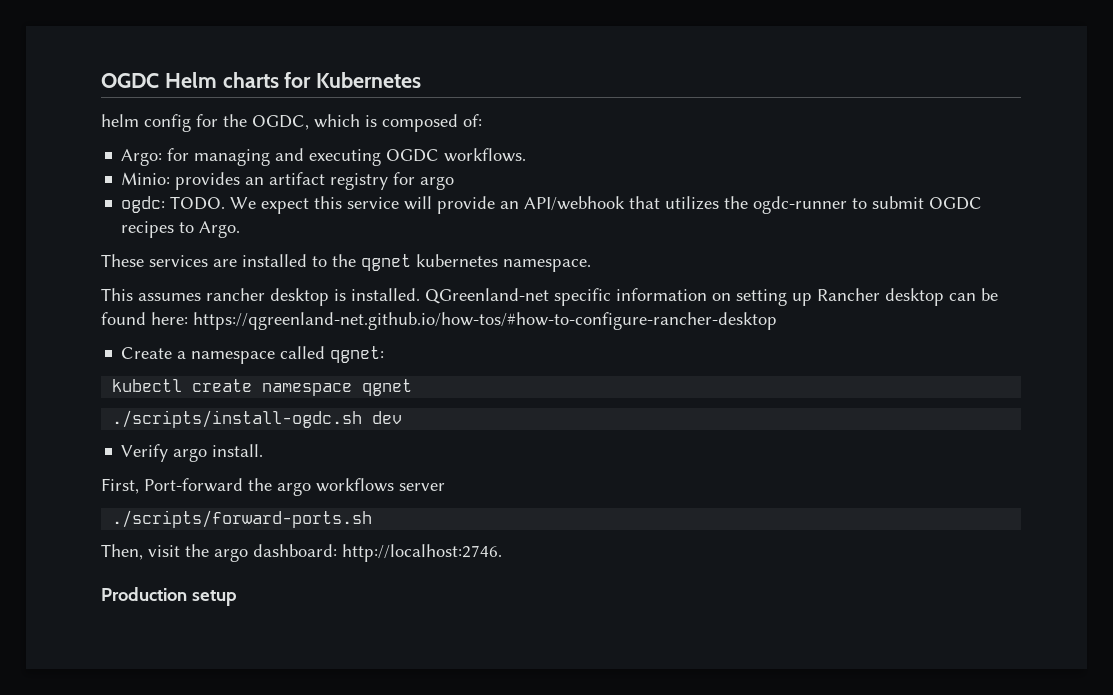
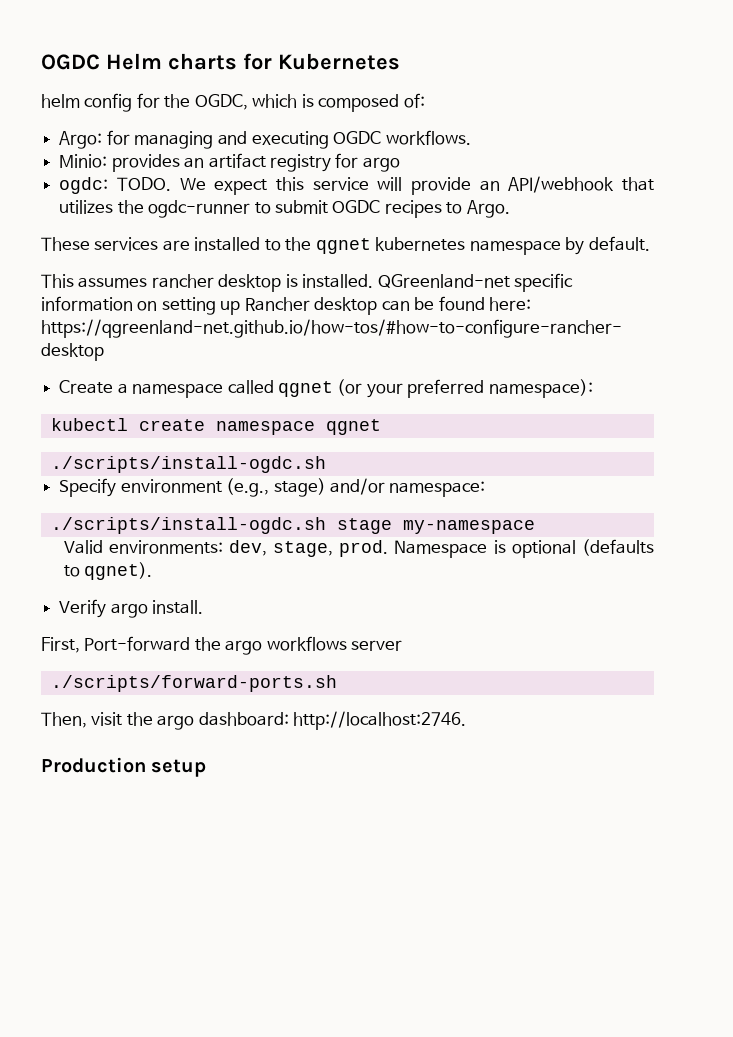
- These services are installed to the qgnet kubernetes namespace.
+ These services are installed to the qgnet kubernetes namespace by default.
- Create a namespace called qgnet:
+ Create a namespace called qgnet (or your preferred namespace):
  kubectl create namespace qgnet
- ./scripts/install-ogdc.sh dev
+ ./scripts/install-ogdc.sh
+ Specify environment (e.g., stage) and/or namespace:
+ ./scripts/install-ogdc.sh stage my-namespace
+ Valid environments: dev, stage, prod. Namespace is optional (defaults to qgnet).

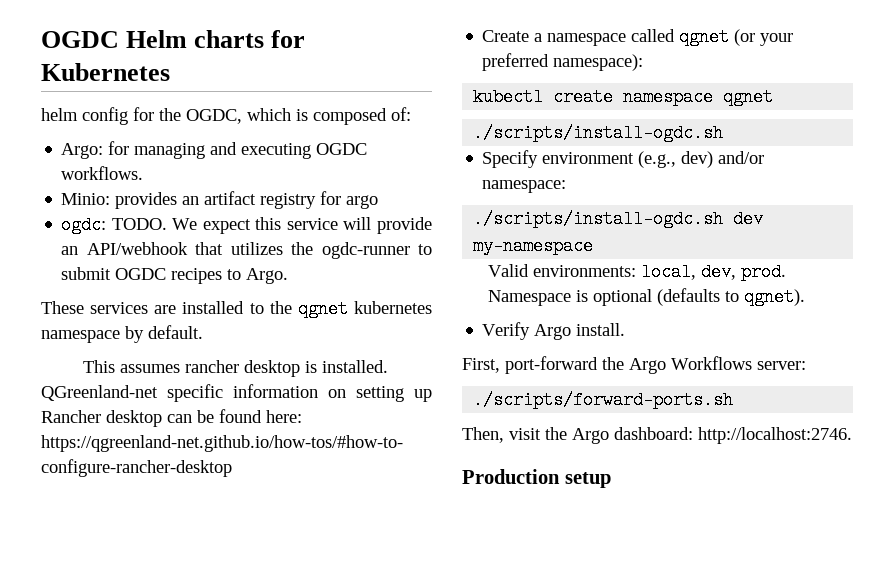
- Specify environment (e.g., stage) and/or namespace:
+ Specify environment (e.g., dev) and/or namespace:
- ./scripts/install-ogdc.sh stage my-namespace
+ ./scripts/install-ogdc.sh dev my-namespace
- Valid environments: dev, stage, prod.
+ Valid environments: local, dev, prod.
- Verify argo install.
+ Verify Argo install.
- First, Port-forward the argo workflows server
+ First, port-forward the Argo Workflows server:
- Then, visit the argo dashboard: http://localhost:2746.
+ Then, visit the Argo dashboard: http://localhost:2746.

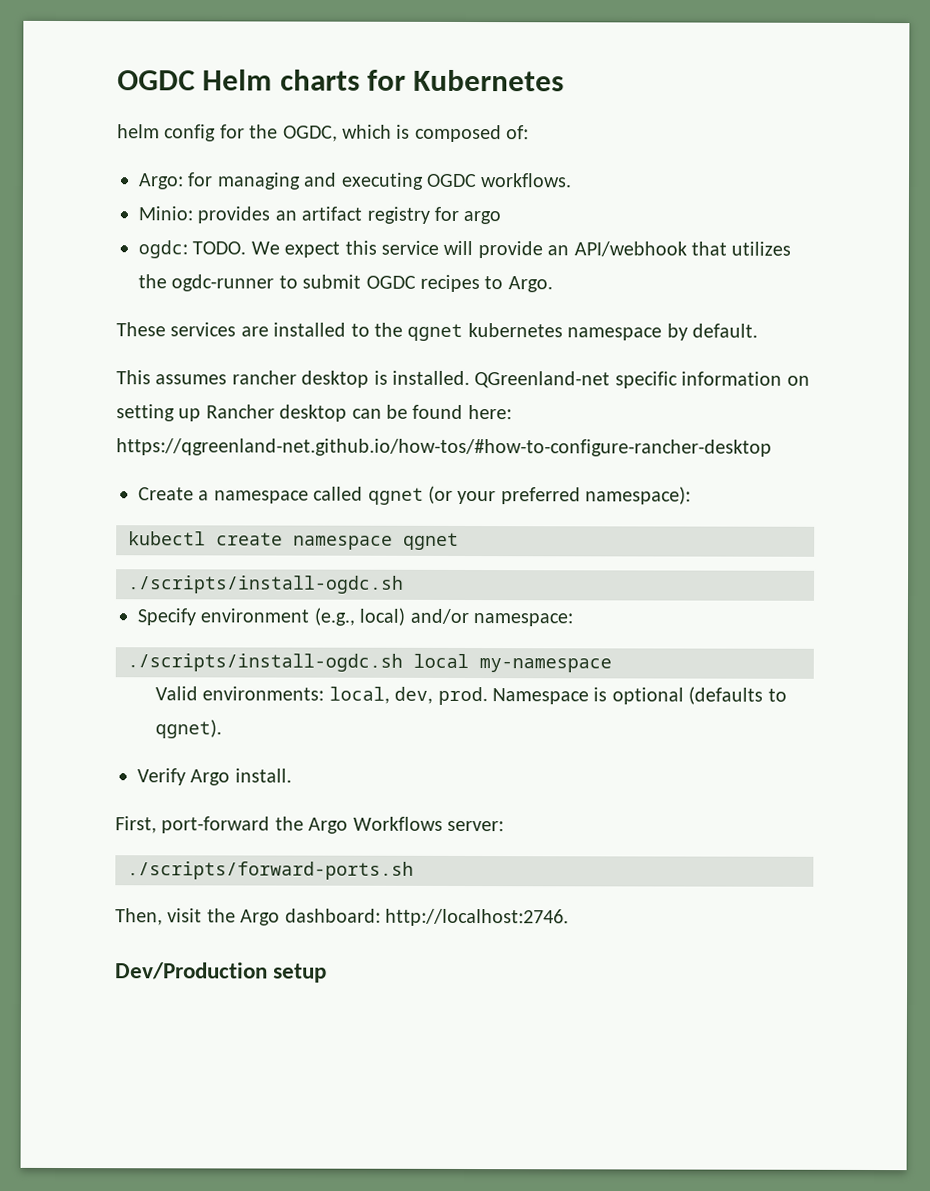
- Specify environment (e.g., dev) and/or namespace:
+ Specify environment (e.g., local) and/or namespace:
- ./scripts/install-ogdc.sh dev my-namespace
+ ./scripts/install-ogdc.sh local my-namespace
- Production setup
+ Dev/Production setup

